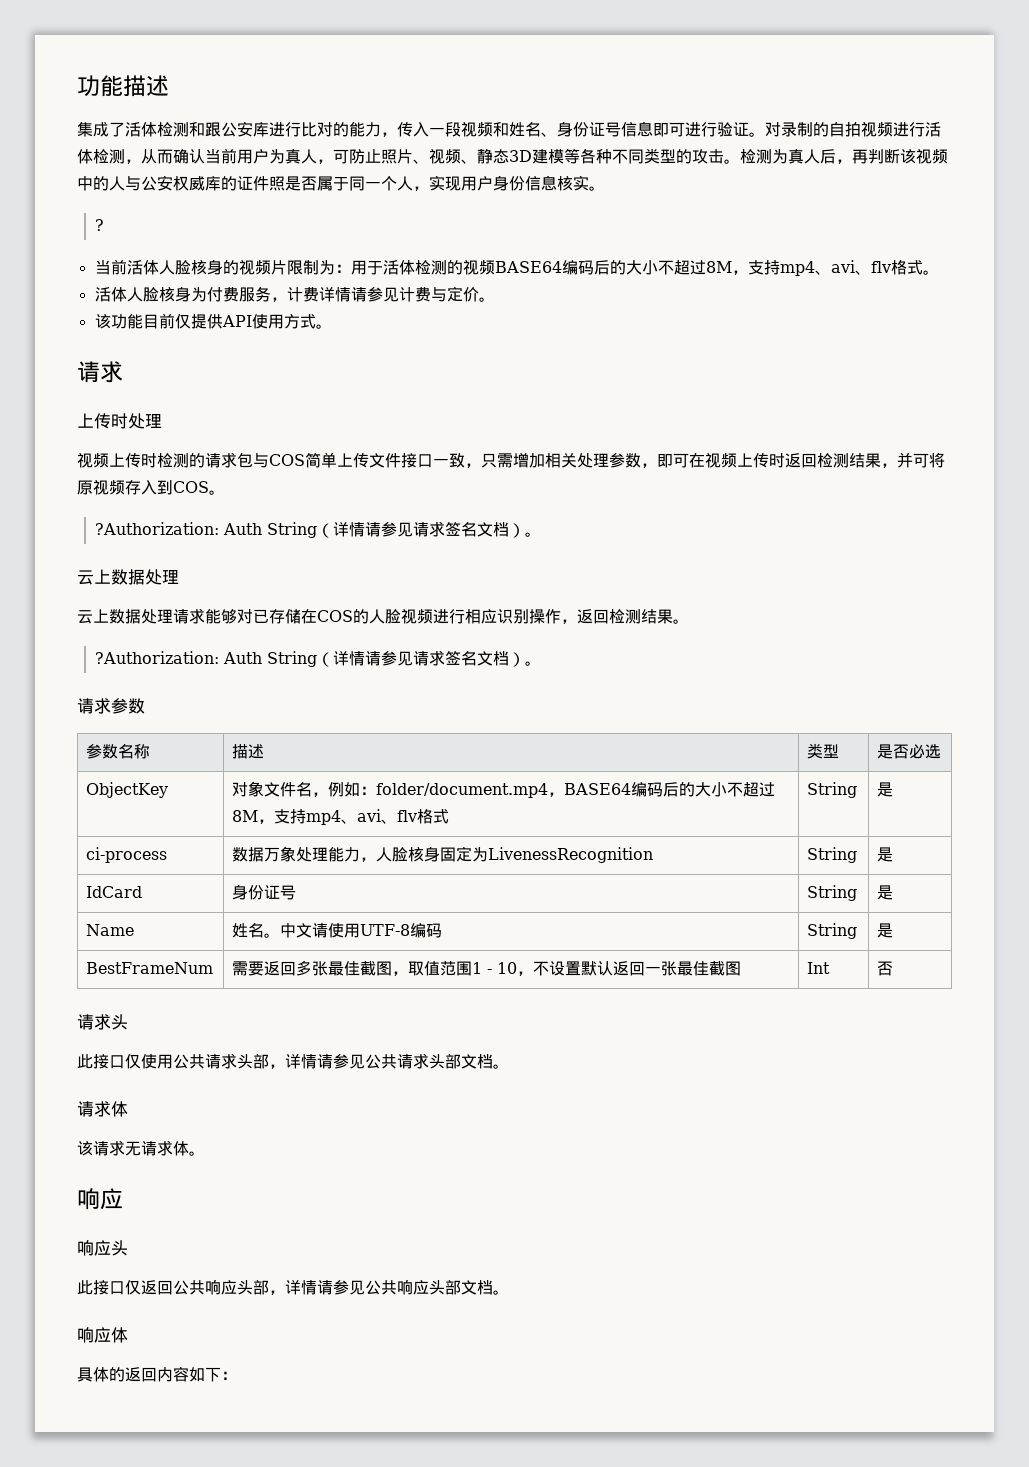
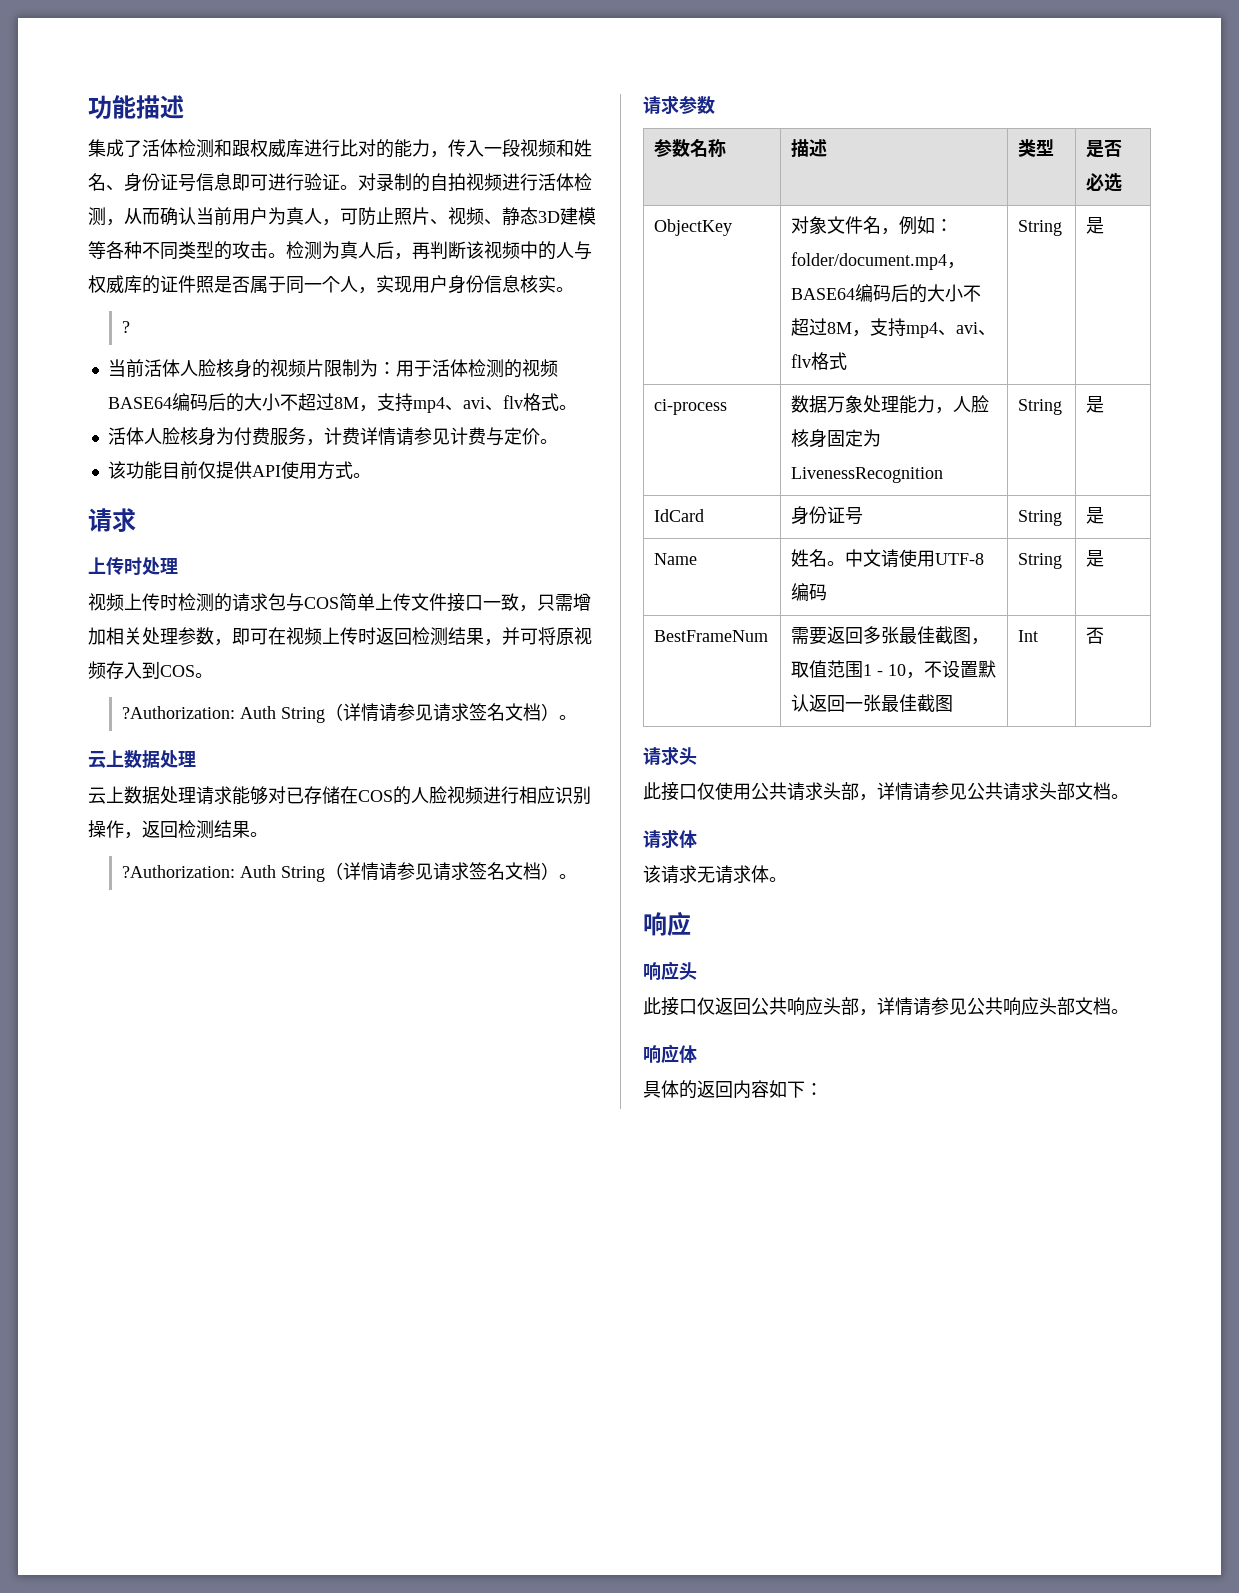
- 集成了活体检测和跟公安库进行比对的能力，传入一段视频和姓名、身份证号信息即可进行验证。
+ 集成了活体检测和跟权威库进行比对的能力，传入一段视频和姓名、身份证号信息即可进行验证。
- 检测为真人后，再判断该视频中的人与公安权威库的证件照是否属于同一个人，实现用户身份信息核实。
+ 检测为真人后，再判断该视频中的人与权威库的证件照是否属于同一个人，实现用户身份信息核实。

